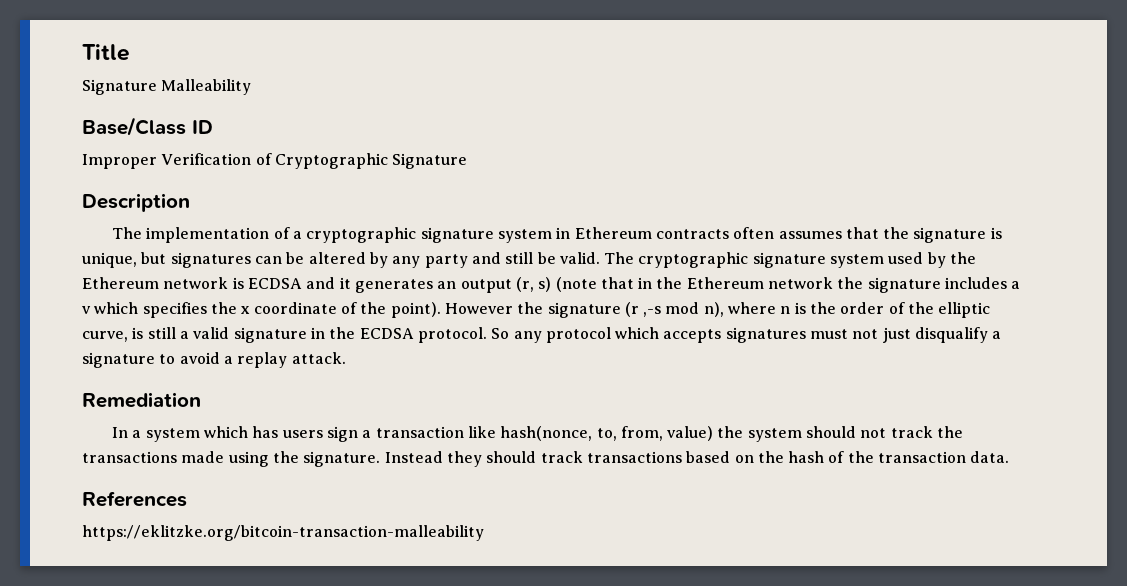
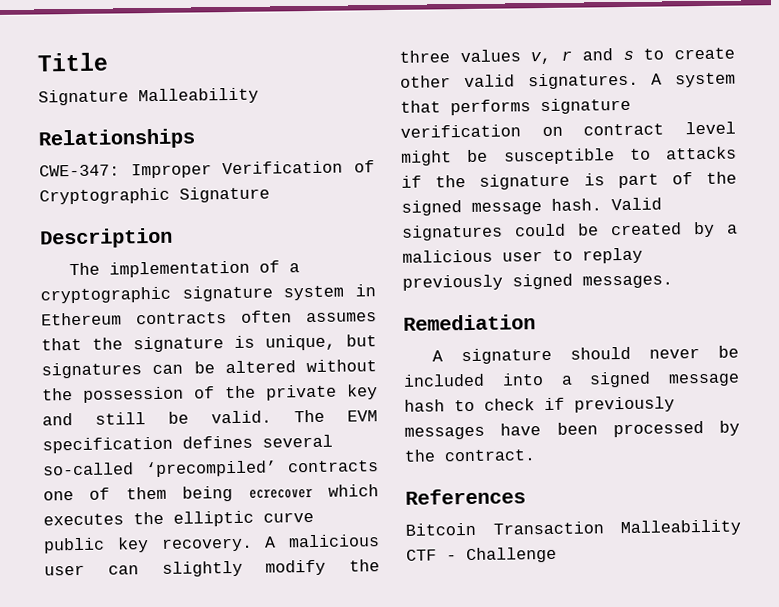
- Base/Class ID
- Improper Verification of Cryptographic Signature
+ Relationships
+ CWE-347: Improper Verification of Cryptographic Signature
- The implementation of a cryptographic signature system in Ethereum contracts often assumes that the signature is unique, but signatures can be altered by any party and still be valid.
+ The implementation of a cryptographic signature system in Ethereum contracts often assumes that the signature is unique, but signatures can be altered without the possession of the private key and still be valid.
- The cryptographic signature system used by the Ethereum network is ECDSA and it generates an output (r, s) (note that in the Ethereum network the signature includes a v which specifies the x coordinate of the point). However the signature (r ,-s mod n), where n is the order of the elliptic curve, is still a valid signature in the ECDSA protocol. So any protocol which accepts signatures must not just disqualify a signature to avoid a replay attack.
+ The EVM specification defines several so-called ‘precompiled’ contracts one of them being ecrecover which executes the elliptic curve public key recovery. A malicious user can slightly modify the three values v, r and s to create other valid signatures. A system that performs signature verification on contract level might be susceptible to attacks if the signature is part of the signed message hash. Valid signatures could be created by a malicious user to replay previously signed messages.
  Remediation
- In a system which has users sign a transaction like hash(nonce, to, from, value) the system should not track the transactions made using the signature. Instead they should track transactions based on the hash of the transaction data.
+ A signature should never be included into a signed message hash to check if previously messages have been processed by the contract.
  References
- https://eklitzke.org/bitcoin-transaction-malleability
+ Bitcoin Transaction Malleability CTF - Challenge

